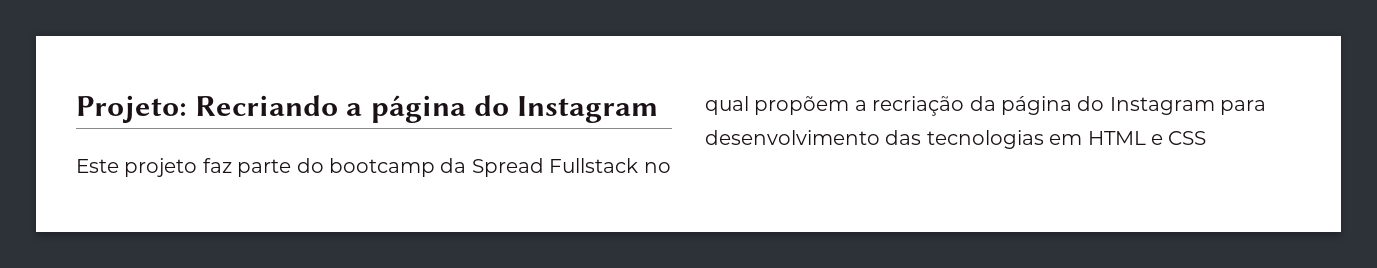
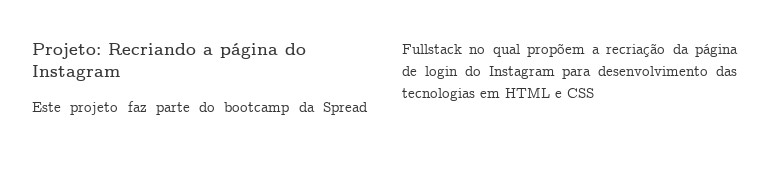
- Este projeto faz parte do bootcamp da Spread Fullstack no qual propõem a recriação da página do Instagram para desenvolvimento das tecnologias em HTML e CSS
+ Este projeto faz parte do bootcamp da Spread Fullstack no qual propõem a recriação da página de login do Instagram para desenvolvimento das tecnologias em HTML e CSS

